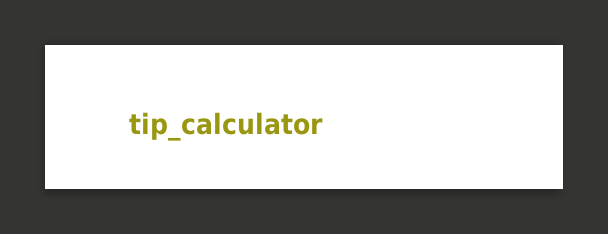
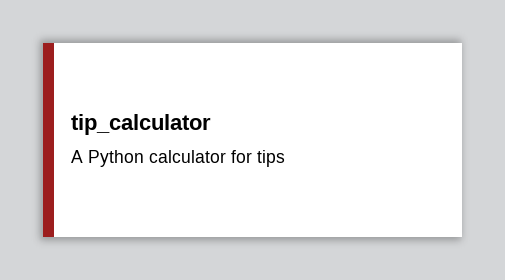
+ A Python calculator for tips

